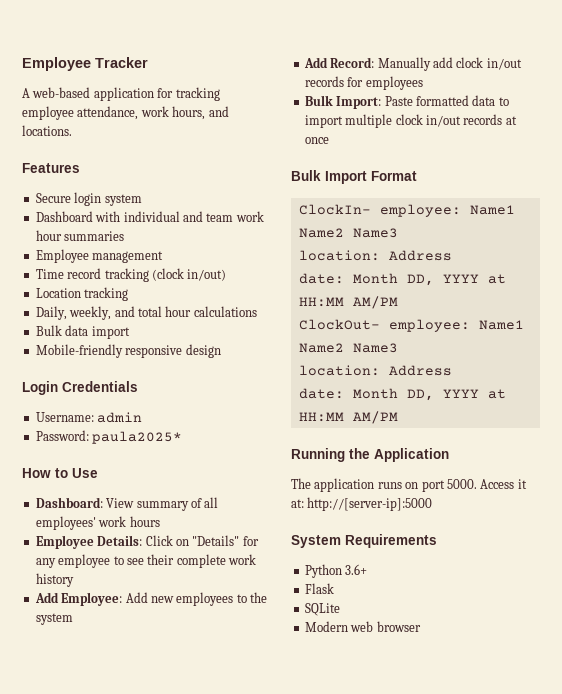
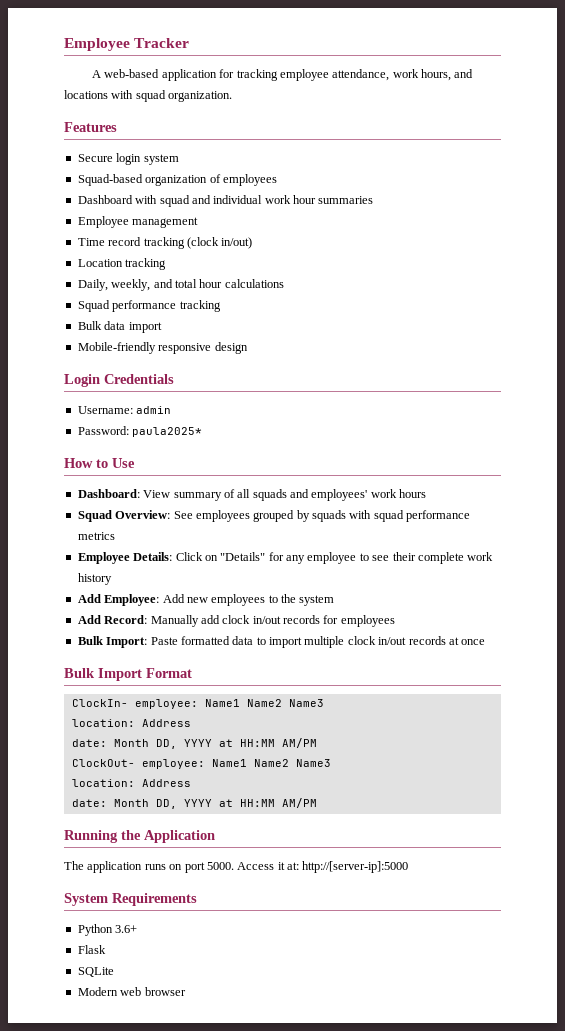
- A web-based application for tracking employee attendance, work hours, and locations.
+ A web-based application for tracking employee attendance, work hours, and locations with squad organization.
+ Squad-based organization of employees
- Dashboard with individual and team work hour summaries
+ Dashboard with squad and individual work hour summaries
+ Squad performance tracking
- Dashboard: View summary of all employees' work hours
+ Dashboard: View summary of all squads and employees' work hours
+ Squad Overview: See employees grouped by squads with squad performance metrics

